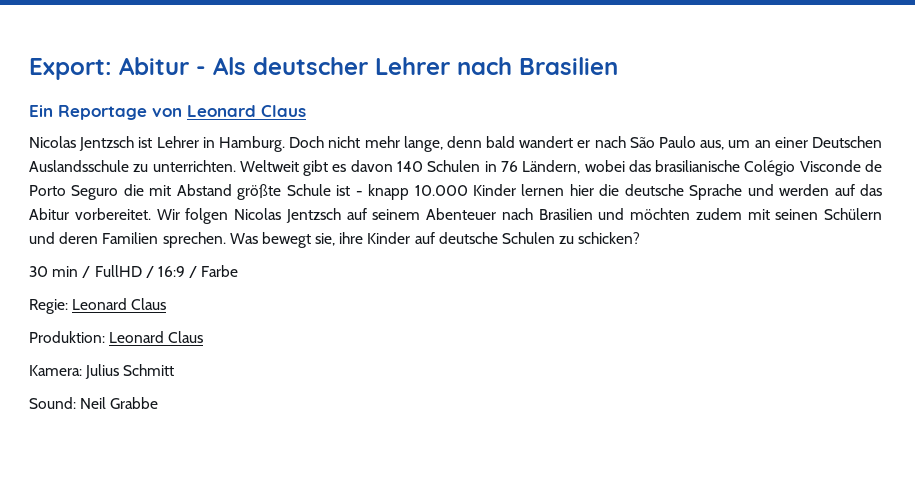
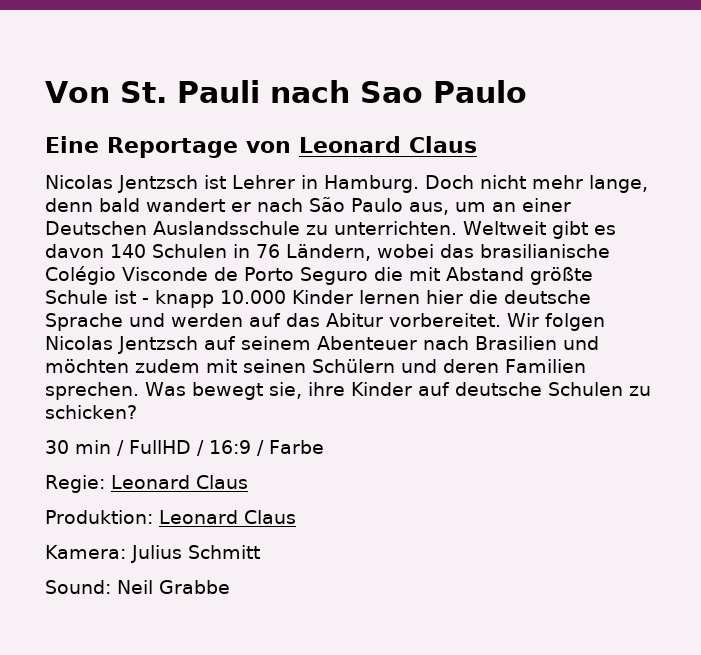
- Export: Abitur - Als deutscher Lehrer nach Brasilien
- Ein Reportage von Leonard Claus
+ Von St. Pauli nach Sao Paulo
+ Eine Reportage von Leonard Claus

